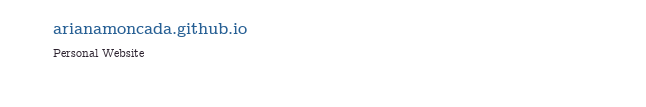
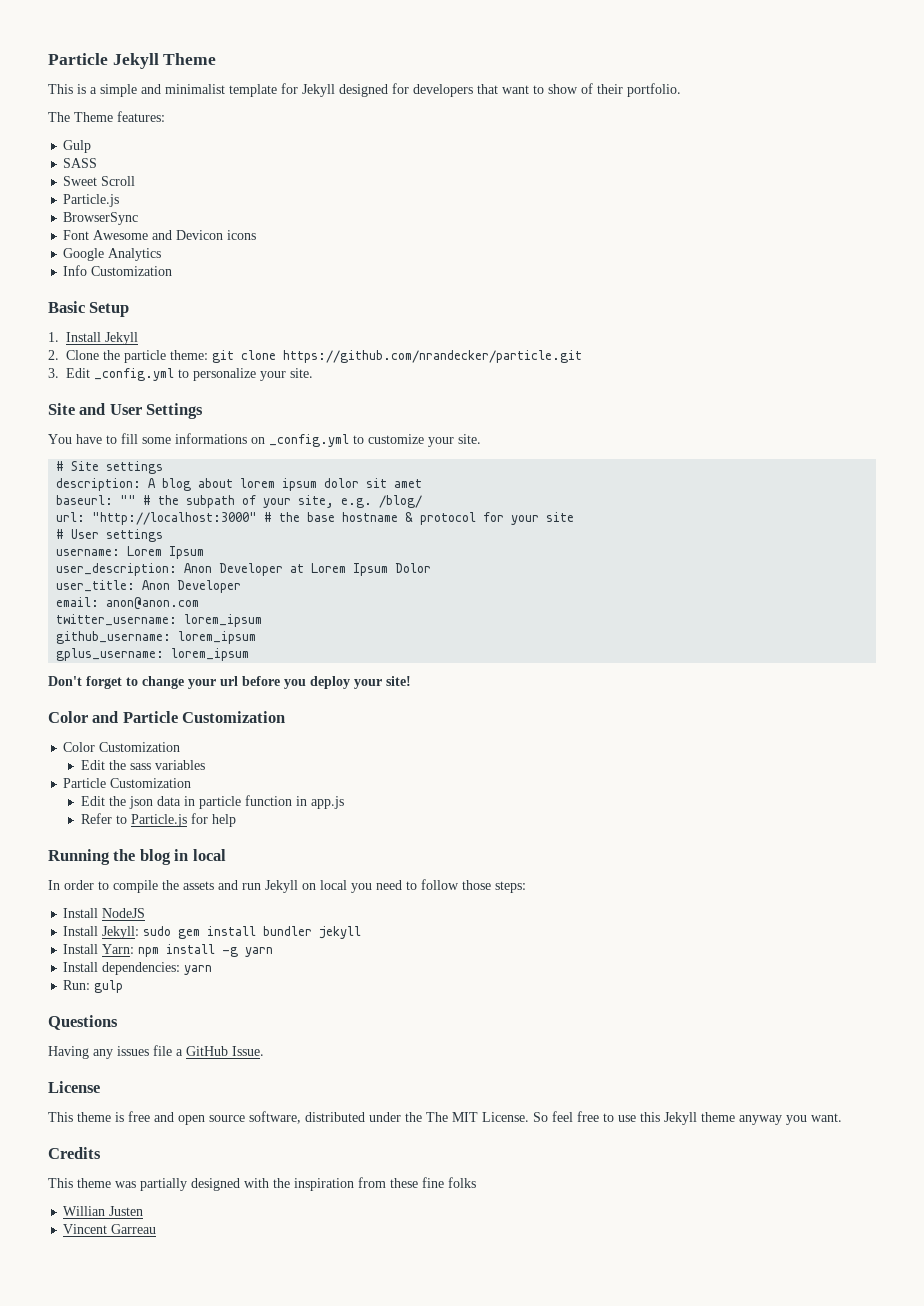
- arianamoncada.github.io
- Personal Website
+ Particle Jekyll Theme
+ This is a simple and minimalist template for Jekyll designed for developers that want to show of their portfolio.
+ The Theme features:
+ Gulp
+ SASS
+ Sweet Scroll
+ Particle.js
+ BrowserSync
+ Font Awesome and Devicon icons
+ Google Analytics
+ Info Customization
+ Basic Setup
+ 1. Install Jekyll
+ 2. Clone the particle theme: git clone https://github.com/nrandecker/particle.git
+ 3. Edit _config.yml to personalize your site.
+ Site and User Settings
+ You have to fill some informations on _config.yml to customize your site.
+ # Site settings
+ description: A blog about lorem ipsum dolor sit amet
+ baseurl: "" # the subpath of your site, e.g. /blog/
+ url: "http://localhost:3000" # the base hostname & protocol for your site
+ # User settings
+ username: Lorem Ipsum
+ user_description: Anon Developer at Lorem Ipsum Dolor
+ user_title: Anon Developer
+ email: anon@anon.com
+ twitter_username: lorem_ipsum
+ github_username: lorem_ipsum
+ gplus_username: lorem_ipsum
+ Don't forget to change your url before you deploy your site!
+ Color and Particle Customization
+ Color Customization
+ Edit the sass variables
+ Particle Customization
+ Edit the json data in particle function in app.js
+ Refer to Particle.js for help
+ Running the blog in local
+ In order to compile the assets and run Jekyll on local you need to follow those steps:
+ Install NodeJS
+ Install Jekyll: sudo gem install bundler jekyll
+ Install Yarn: npm install -g yarn
+ Install dependencies: yarn
+ Run: gulp
+ Questions
+ Having any issues file a GitHub Issue.
+ License
+ This theme is free and open source software, distributed under the The MIT License. So feel free to use this Jekyll theme anyway you want.
+ Credits
+ This theme was partially designed with the inspiration from these fine folks
+ Willian Justen
+ Vincent Garreau

